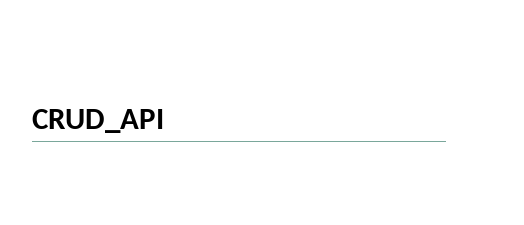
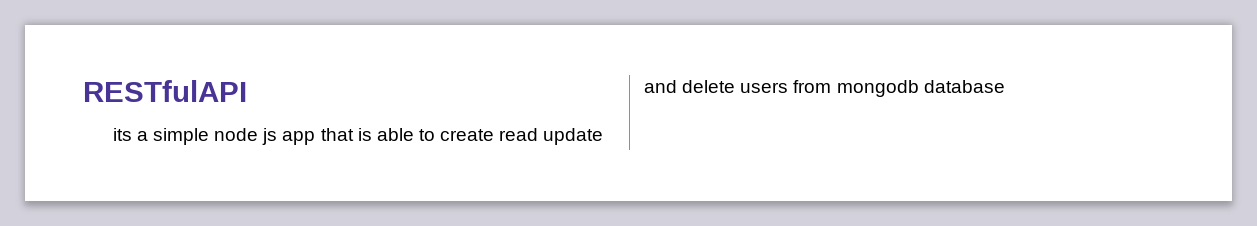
- CRUD_API
+ RESTfulAPI
+ its a simple node js app that is able to create read update and delete users from mongodb database

